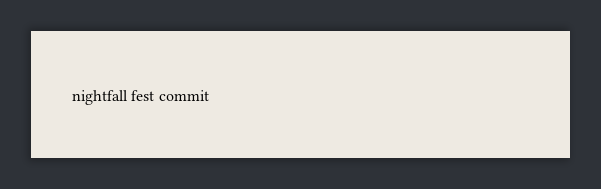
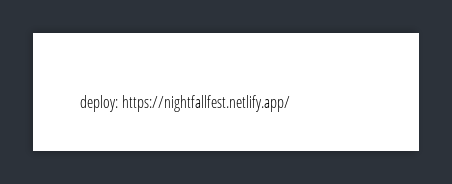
- nightfall fest commit
+ deploy: https://nightfallfest.netlify.app/

